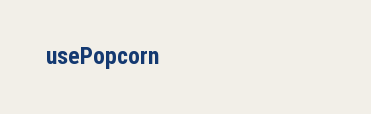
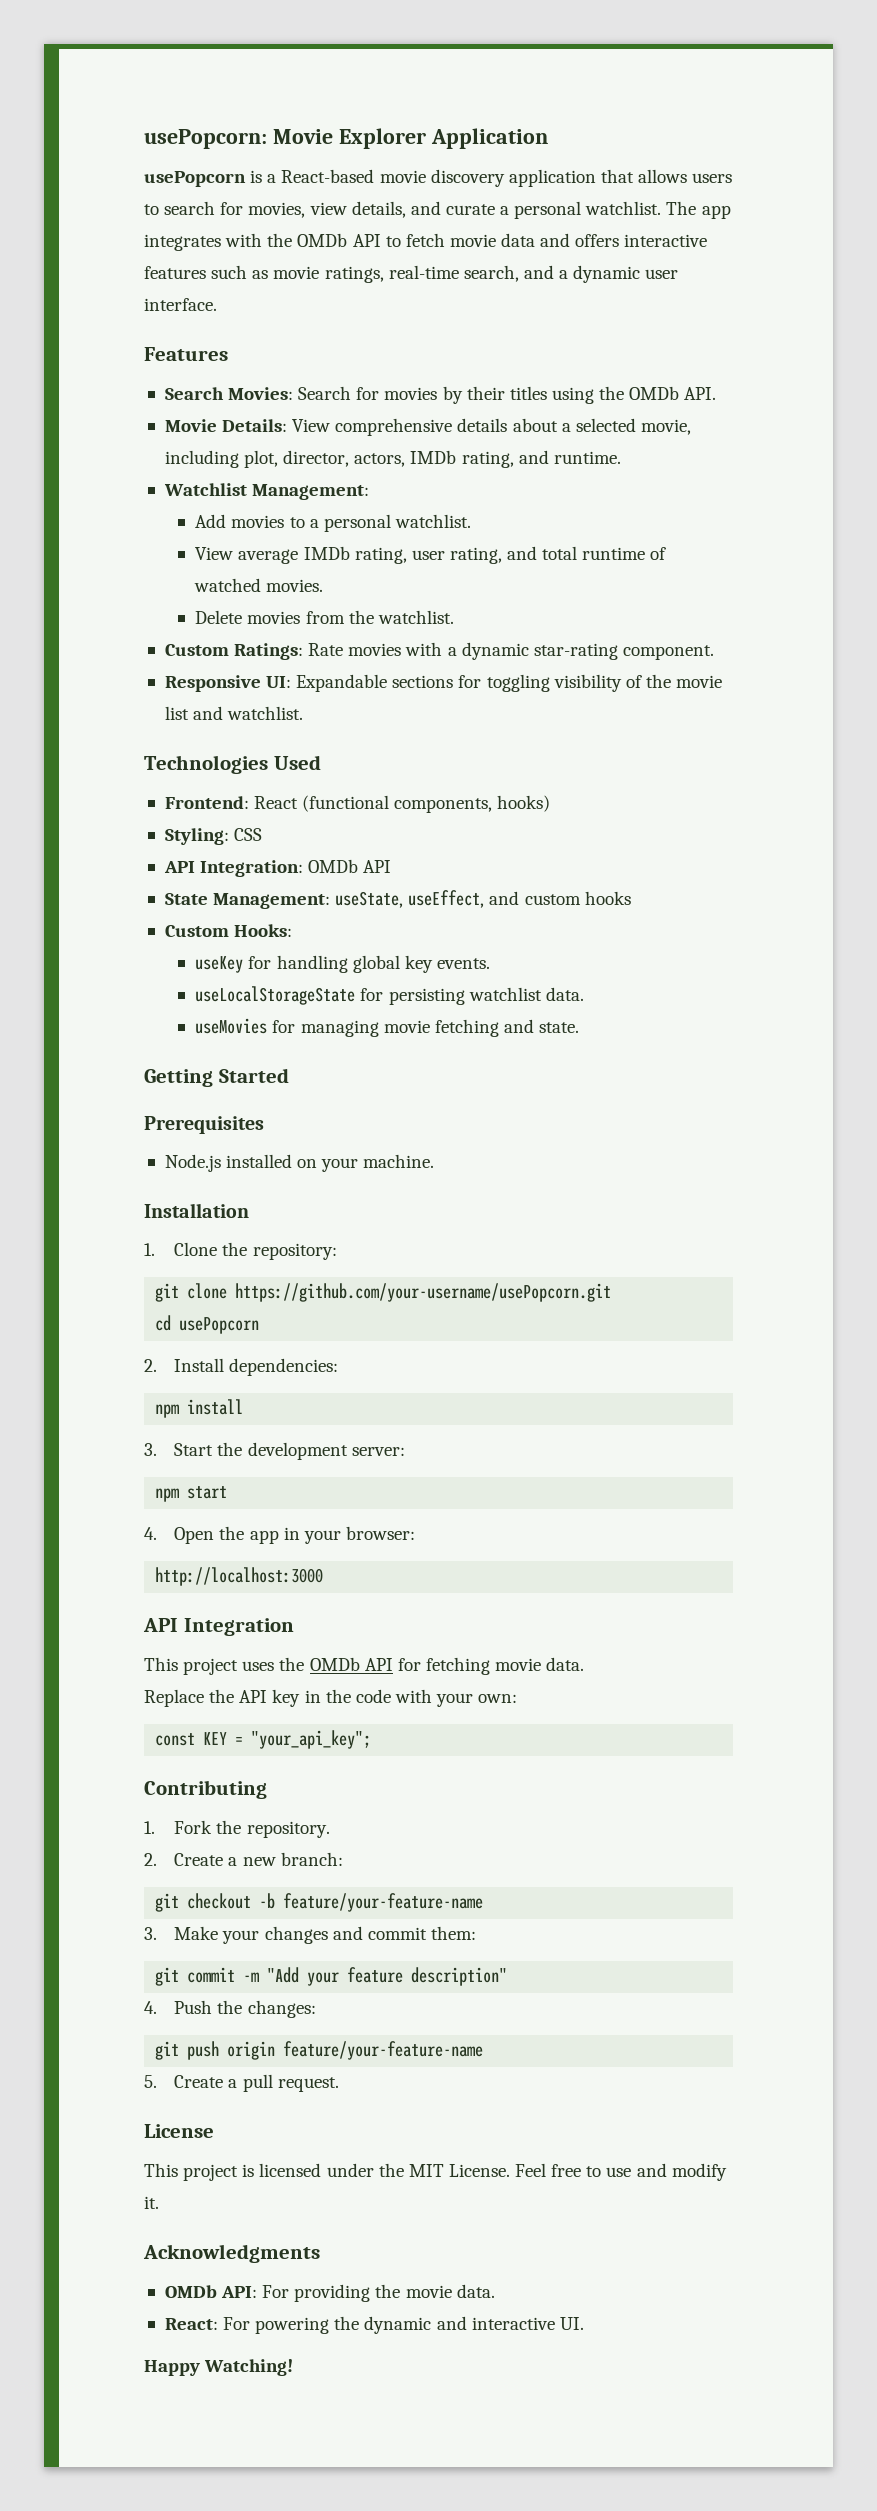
- usePopcorn
+ usePopcorn: Movie Explorer Application
+ usePopcorn is a React-based movie discovery application that allows users to search for movies, view details, and curate a personal watchlist. The app integrates with the OMDb API to fetch movie data and offers interactive features such as movie ratings, real-time search, and a dynamic user interface.
+ Features
+ Search Movies: Search for movies by their titles using the OMDb API.
+ Movie Details: View comprehensive details about a selected movie, including plot, director, actors, IMDb rating, and runtime.
+ Watchlist Management:
+ Add movies to a personal watchlist.
+ View average IMDb rating, user rating, and total runtime of watched movies.
+ Delete movies from the watchlist.
+ Custom Ratings: Rate movies with a dynamic star-rating component.
+ Responsive UI: Expandable sections for toggling visibility of the movie list and watchlist.
+ Technologies Used
+ Frontend: React (functional components, hooks)
+ Styling: CSS
+ API Integration: OMDb API
+ State Management: useState, useEffect, and custom hooks
+ Custom Hooks:
+ useKey for handling global key events.
+ useLocalStorageState for persisting watchlist data.
+ useMovies for managing movie fetching and state.
+ Getting Started
+ Prerequisites
+ Node.js installed on your machine.
+ Installation
+ 1. Clone the repository:
+ git clone https://github.com/your-username/usePopcorn.git
+ cd usePopcorn
+ 2. Install dependencies:
+ npm install
+ 3. Start the development server:
+ npm start
+ 4. Open the app in your browser:
+ http://localhost:3000
+ API Integration
+ This project uses the OMDb API for fetching movie data.
+ Replace the API key in the code with your own:
+ const KEY = "your_api_key";
+ Contributing
+ 1. Fork the repository.
+ 2. Create a new branch:
+ git checkout -b feature/your-feature-name
+ 3. Make your changes and commit them:
+ git commit -m "Add your feature description"
+ 4. Push the changes:
+ git push origin feature/your-feature-name
+ 5. Create a pull request.
+ License
+ This project is licensed under the MIT License. Feel free to use and modify it.
+ Acknowledgments
+ OMDb API: For providing the movie data.
+ React: For powering the dynamic and interactive UI.
+ Happy Watching!

